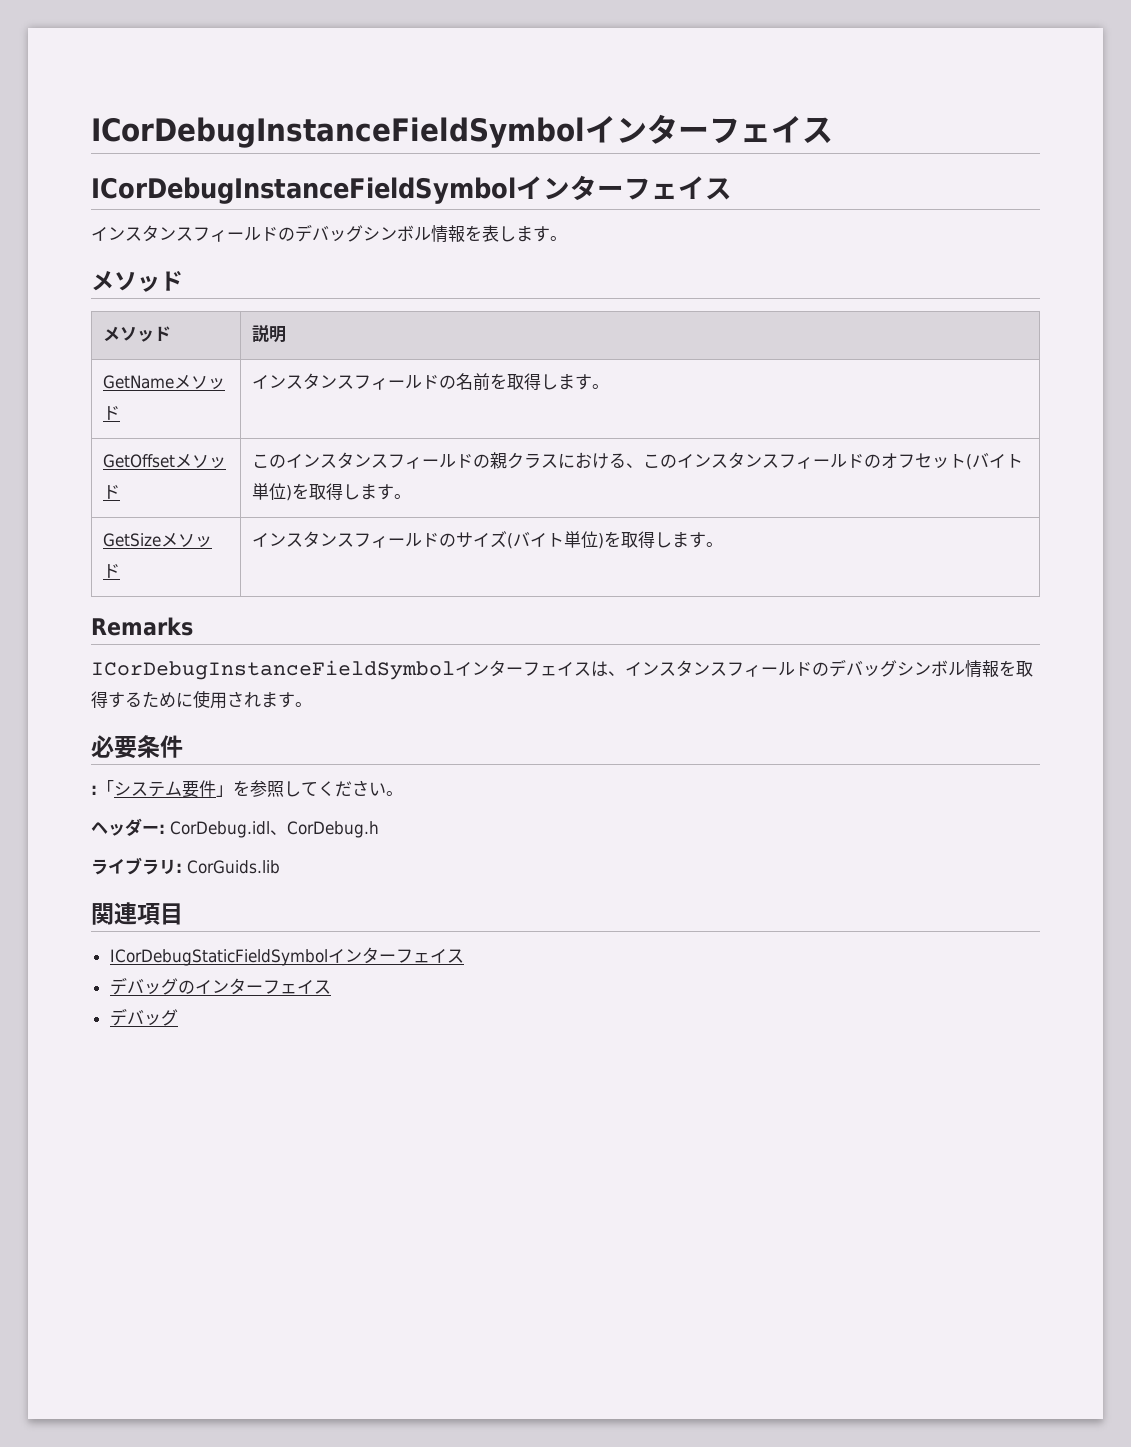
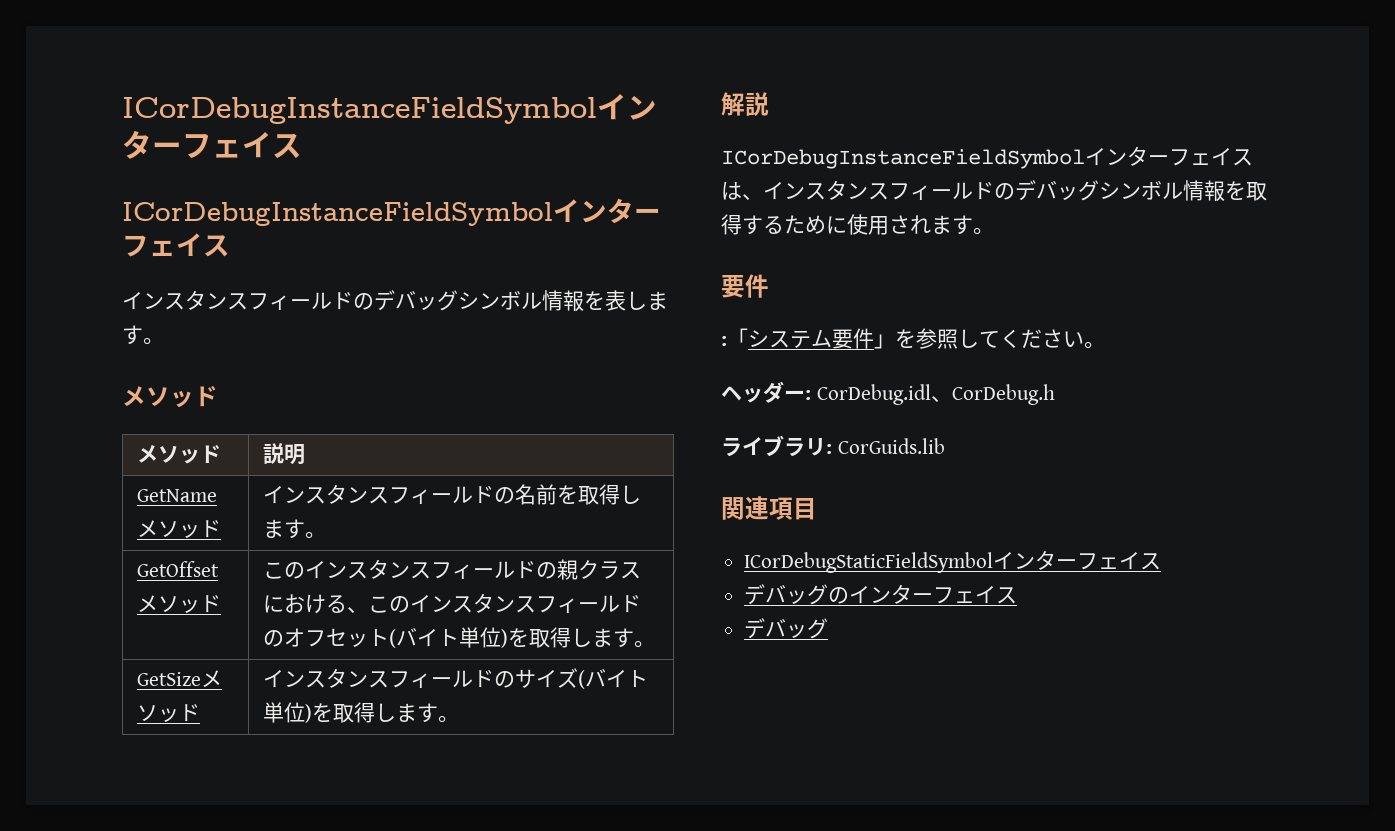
- Remarks
+ 解説
  ICorDebugInstanceFieldSymbolインターフェイスは、インスタンスフィールドのデバッグシンボル情報を取得するために使用されます。
- 必要条件
+ 要件

